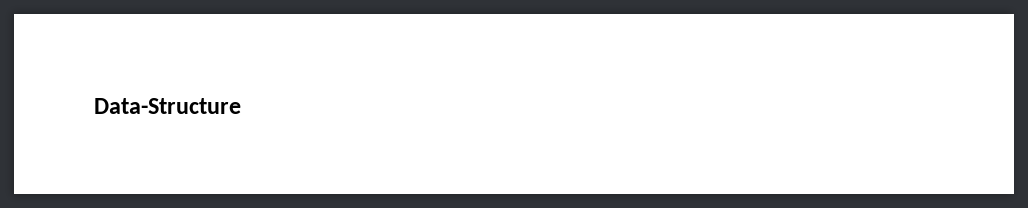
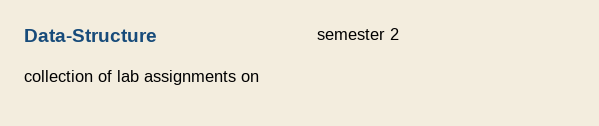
+ collection of lab assignments on semester 2

